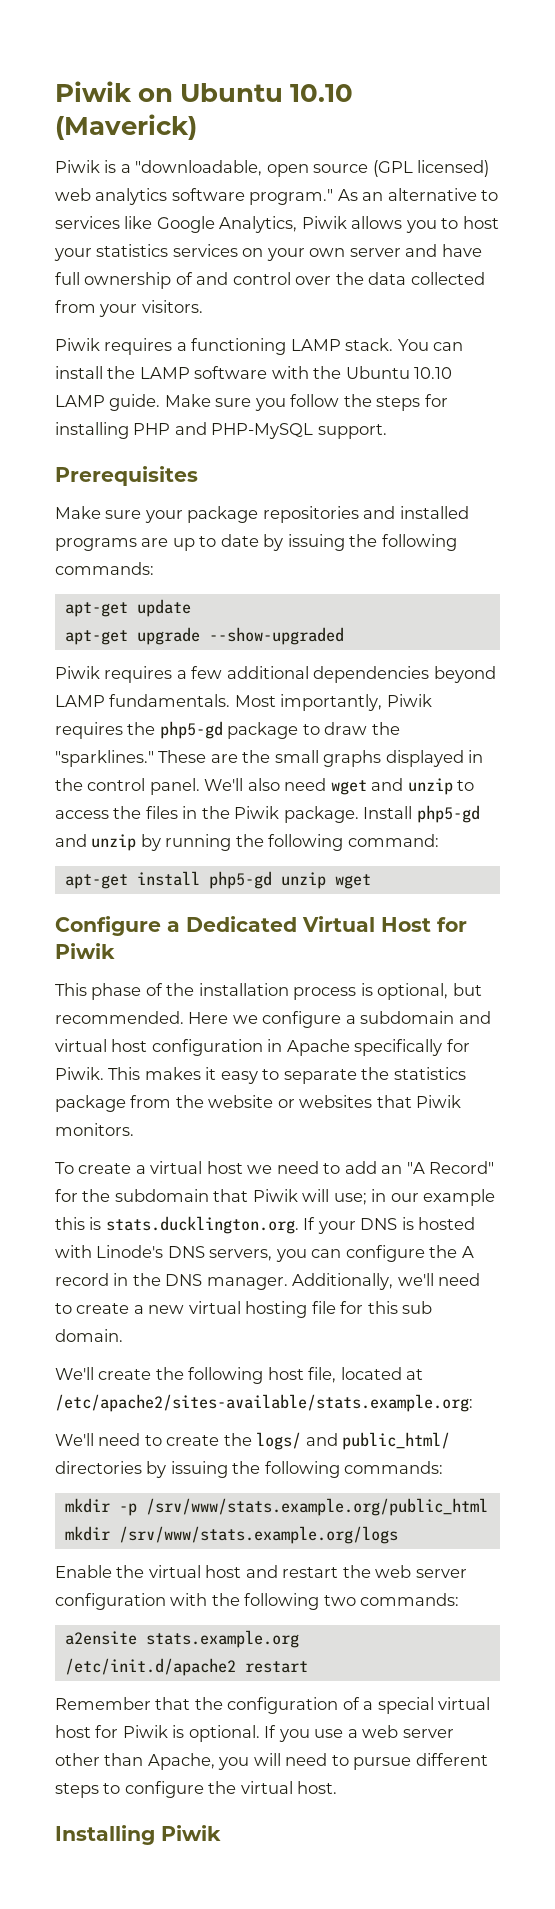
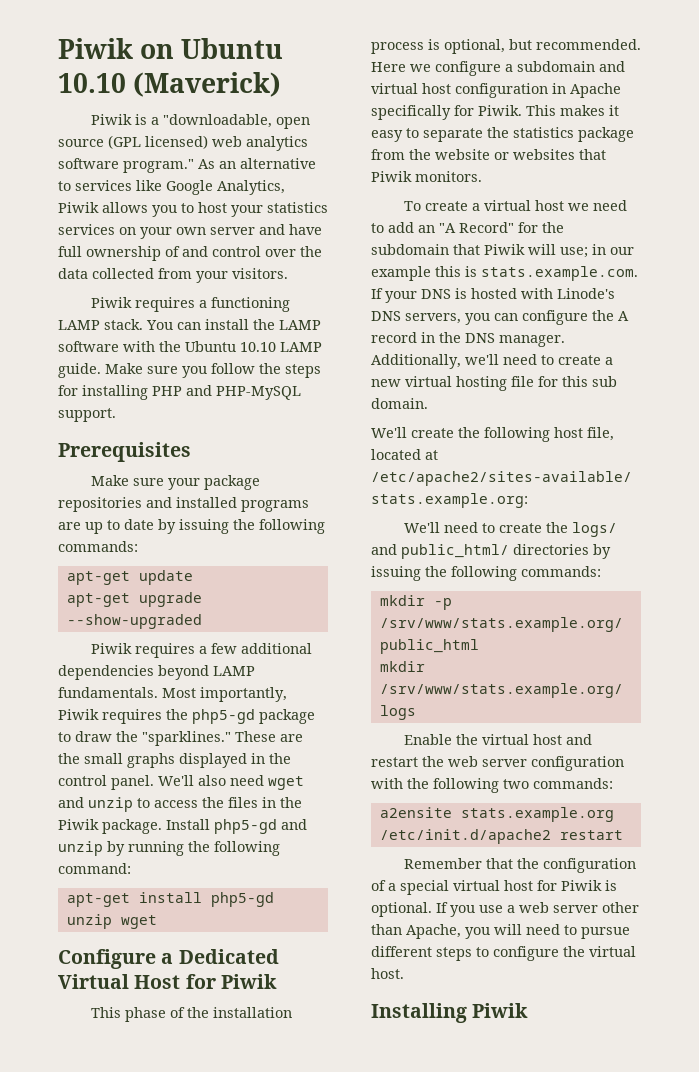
- To create a virtual host we need to add an "A Record" for the subdomain that Piwik will use; in our example this is stats.ducklington.org. If your DNS is hosted with Linode's DNS servers, you can configure the A record in the DNS manager.
+ To create a virtual host we need to add an "A Record" for the subdomain that Piwik will use; in our example this is stats.example.com. If your DNS is hosted with Linode's DNS servers, you can configure the A record in the DNS manager.

